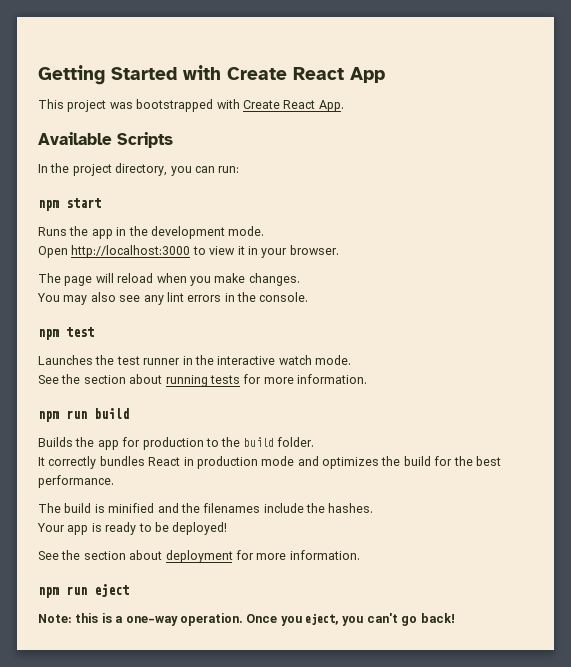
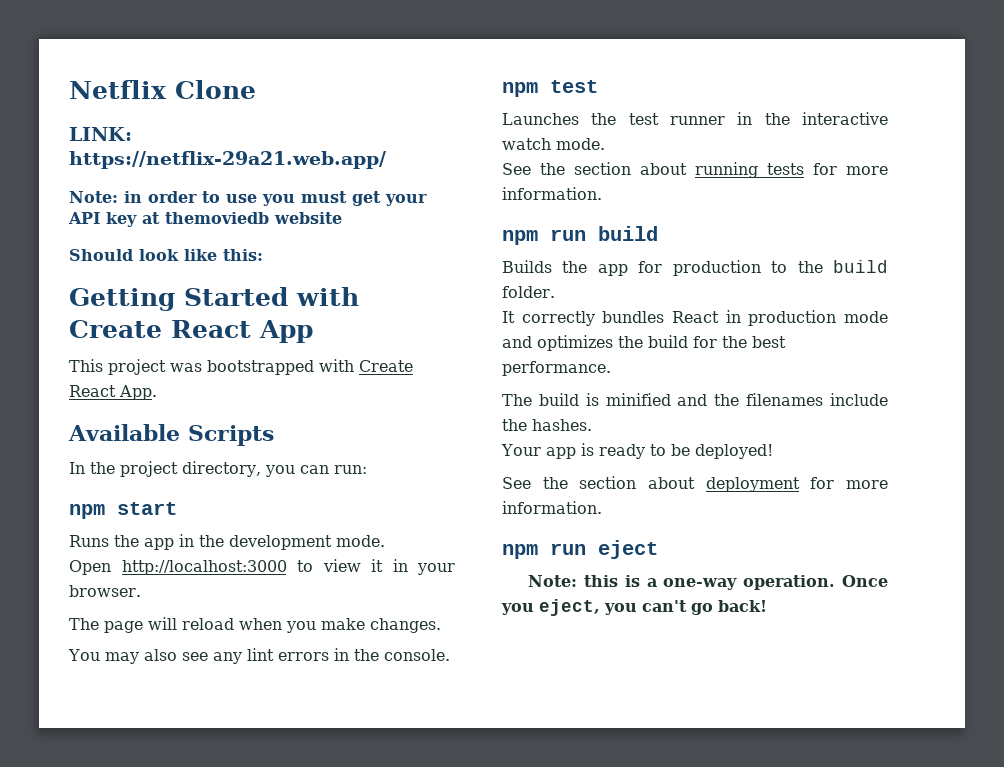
+ Netflix Clone
+ LINK: https://netflix-29a21.web.app/
+ Note: in order to use you must get your API key at themoviedb website
+ Should look like this:

